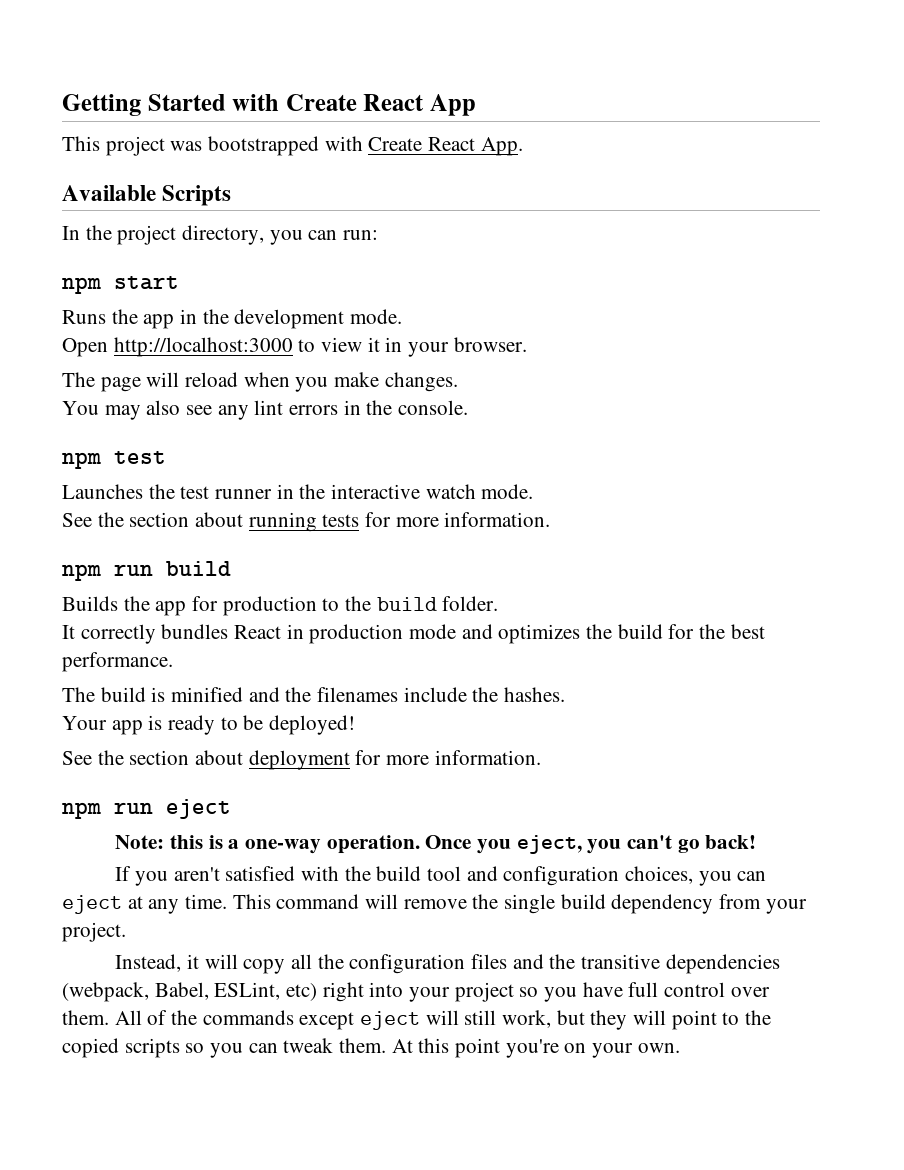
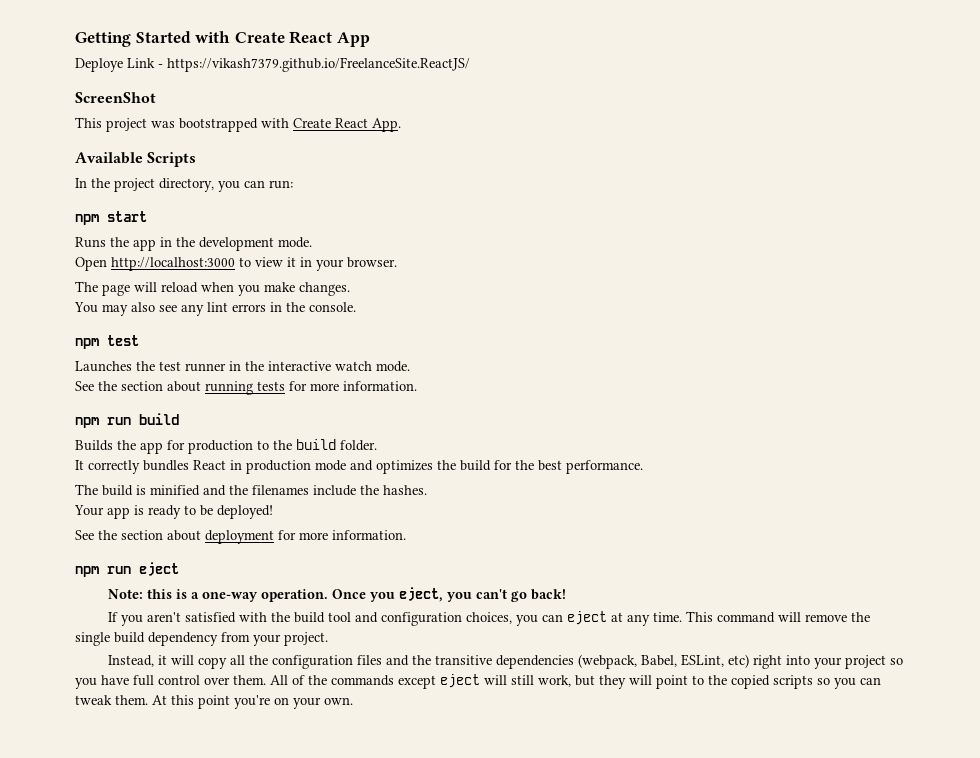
+ Deploye Link - https://vikash7379.github.io/FreelanceSite.ReactJS/
+ ScreenShot

